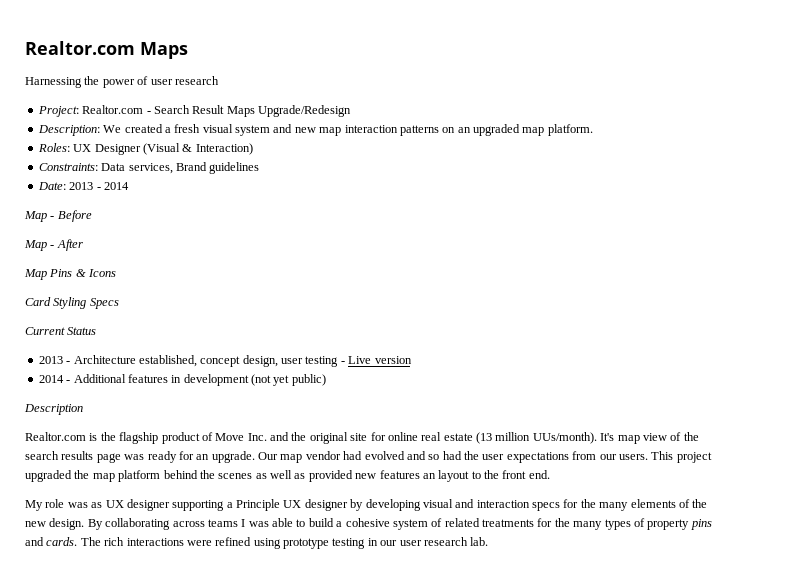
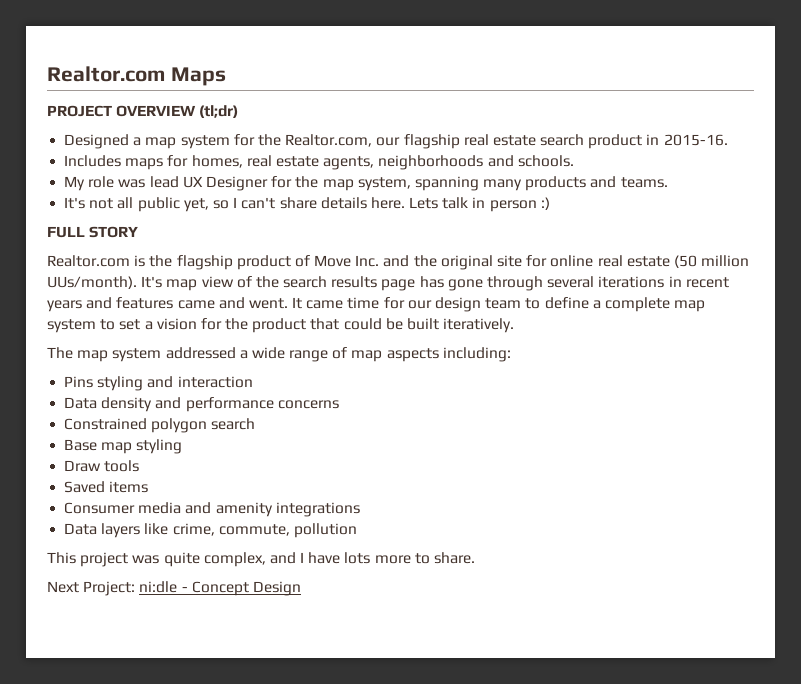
- Harnessing the power of user research
- Project: Realtor.com - Search Result Maps Upgrade/Redesign
- Description: We created a fresh visual system and new map interaction patterns on an upgraded map platform.
- Roles: UX Designer (Visual & Interaction)
- Constraints: Data services, Brand guidelines
- Date: 2013 - 2014
- Map - Before
- Map - After
- Map Pins & Icons
- Card Styling Specs
- Current Status
- 2013 - Architecture established, concept design, user testing - Live version
- 2014 - Additional features in development (not yet public)
- Description
+ PROJECT OVERVIEW (tl;dr)
+ Designed a map system for the Realtor.com, our flagship real estate search product in 2015-16.
+ Includes maps for homes, real estate agents, neighborhoods and schools.
+ My role was lead UX Designer for the map system, spanning many products and teams.
+ It's not all public yet, so I can't share details here. Lets talk in person :)
+ FULL STORY
- Realtor.com is the flagship product of Move Inc. and the original site for online real estate (13 million UUs/month).
+ Realtor.com is the flagship product of Move Inc. and the original site for online real estate (50 million UUs/month).
- It's map view of the search results page was ready for an upgrade. Our map vendor had evolved and so had the user expectations from our users. This project upgraded the map platform behind the scenes as well as provided new features an layout to the front end.
- My role was as UX designer supporting a Principle UX designer by developing visual and interaction specs for the many elements of the new design. By collaborating across teams I was able to build a cohesive system of related treatments for the many types of property pins and cards. The rich interactions were refined using prototype testing in our user research lab.
+ It's map view of the search results page has gone through several iterations in recent years and features came and went. It came time for our design team to define a complete map system to set a vision for the product that could be built iteratively.
+ The map system addressed a wide range of map aspects including:
+ Pins styling and interaction
+ Data density and performance concerns
+ Constrained polygon search
+ Base map styling
+ Draw tools
+ Saved items
+ Consumer media and amenity integrations
+ Data layers like crime, commute, pollution
+ This project was quite complex, and I have lots more to share.
+ Next Project: ni:dle - Concept Design

